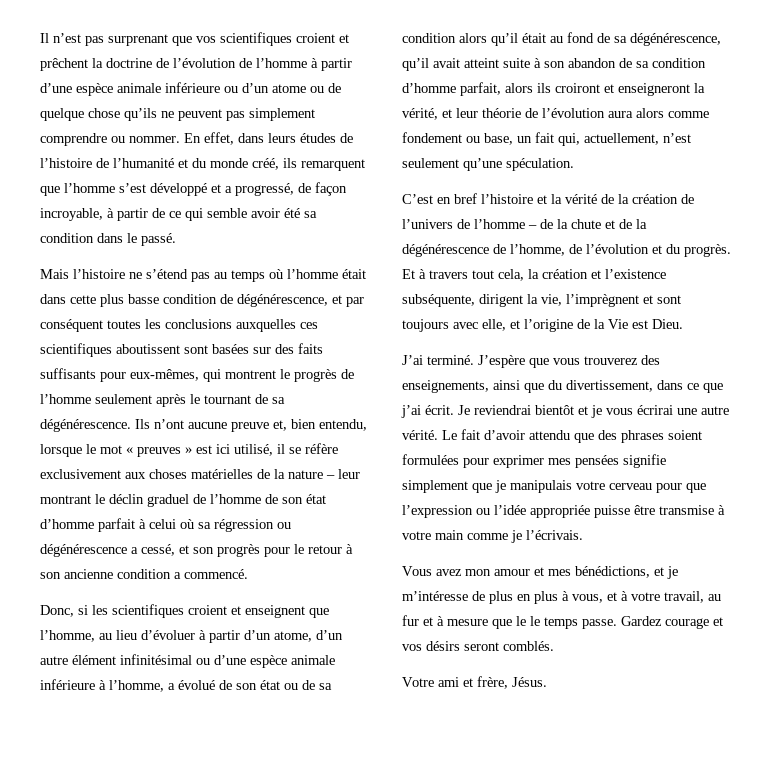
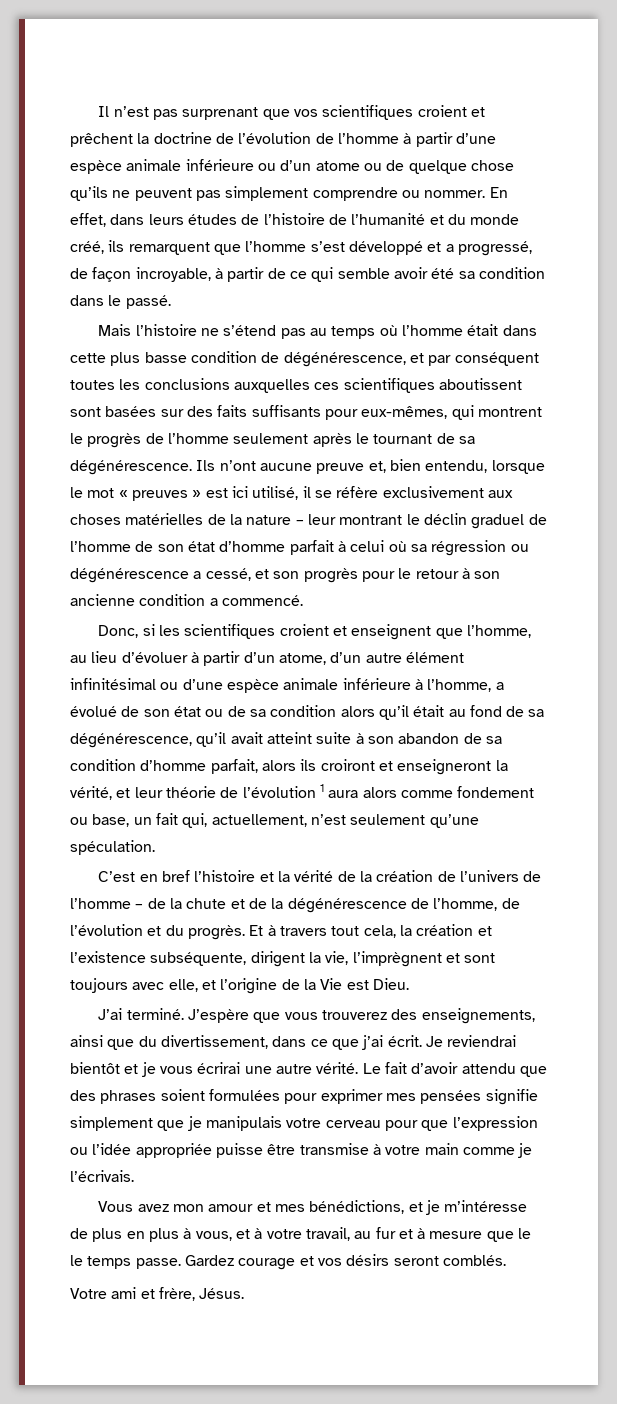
- Donc, si les scientifiques croient et enseignent que l’homme, au lieu d’évoluer à partir d’un atome, d’un autre élément infinitésimal ou d’une espèce animale inférieure à l’homme, a évolué de son état ou de sa condition alors qu’il était au fond de sa dégénérescence, qu’il avait atteint suite à son abandon de sa condition d’homme parfait, alors ils croiront et enseigneront la vérité, et leur théorie de l’évolution aura alors comme fondement ou base, un fait qui, actuellement, n’est seulement qu’une spéculation.
+ Donc, si les scientifiques croient et enseignent que l’homme, au lieu d’évoluer à partir d’un atome, d’un autre élément infinitésimal ou d’une espèce animale inférieure à l’homme, a évolué de son état ou de sa condition alors qu’il était au fond de sa dégénérescence, qu’il avait atteint suite à son abandon de sa condition d’homme parfait, alors ils croiront et enseigneront la vérité, et leur théorie de l’évolution 1 aura alors comme fondement ou base, un fait qui, actuellement, n’est seulement qu’une spéculation.

